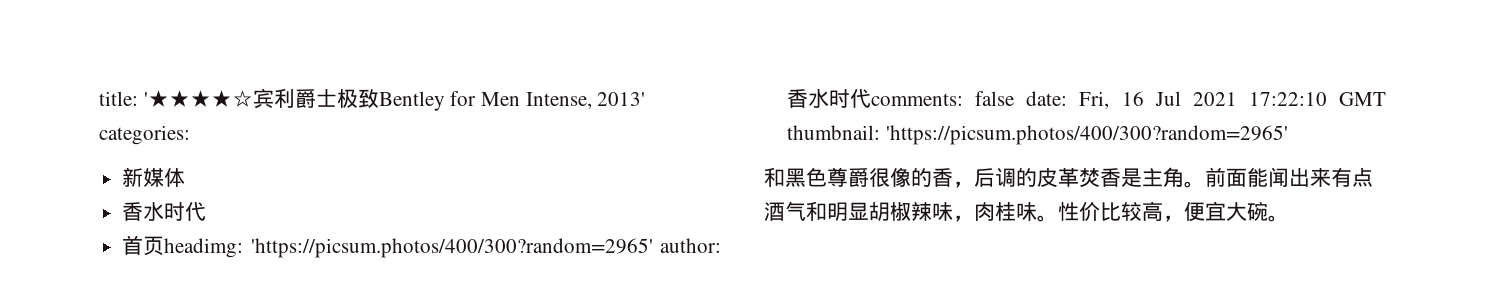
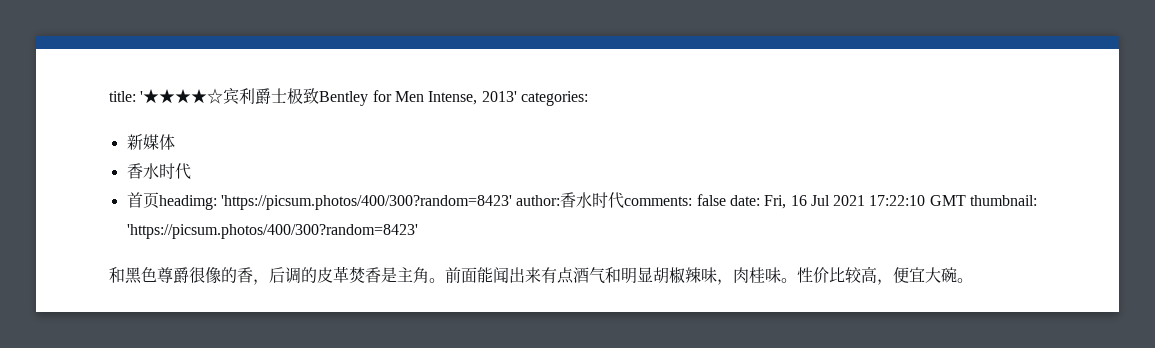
- 首页headimg: 'https://picsum.photos/400/300?random=2965' author:香水时代comments: false date: Fri, 16 Jul 2021 17:22:10 GMT thumbnail: 'https://picsum.photos/400/300?random=2965'
+ 首页headimg: 'https://picsum.photos/400/300?random=8423' author:香水时代comments: false date: Fri, 16 Jul 2021 17:22:10 GMT thumbnail: 'https://picsum.photos/400/300?random=8423'

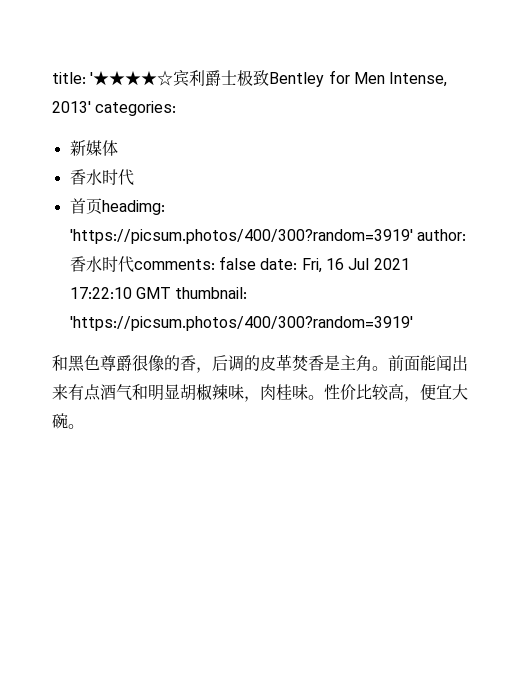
- 首页headimg: 'https://picsum.photos/400/300?random=8423' author:香水时代comments: false date: Fri, 16 Jul 2021 17:22:10 GMT thumbnail: 'https://picsum.photos/400/300?random=8423'
+ 首页headimg: 'https://picsum.photos/400/300?random=3919' author:香水时代comments: false date: Fri, 16 Jul 2021 17:22:10 GMT thumbnail: 'https://picsum.photos/400/300?random=3919'

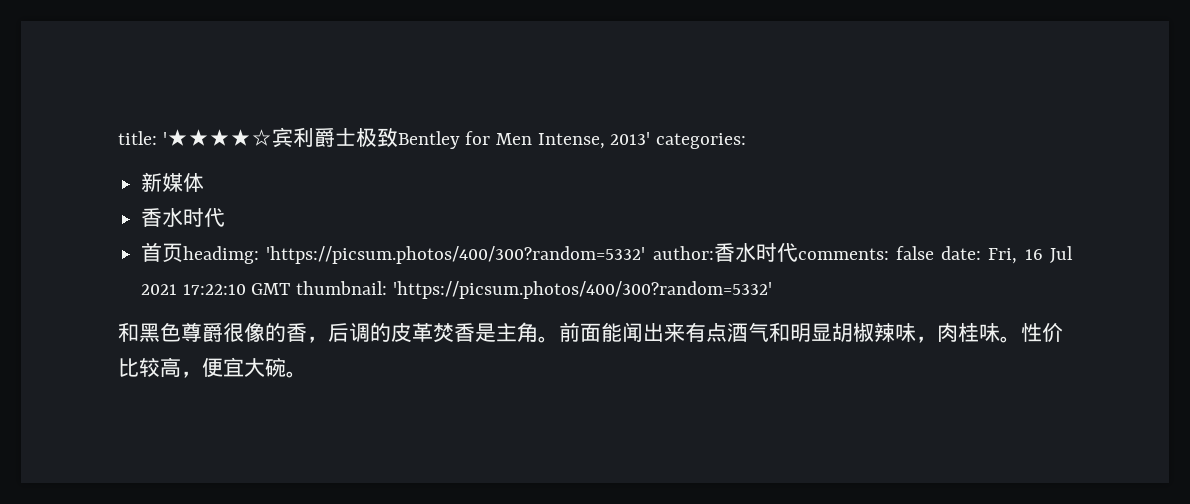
- 首页headimg: 'https://picsum.photos/400/300?random=3919' author:香水时代comments: false date: Fri, 16 Jul 2021 17:22:10 GMT thumbnail: 'https://picsum.photos/400/300?random=3919'
+ 首页headimg: 'https://picsum.photos/400/300?random=5332' author:香水时代comments: false date: Fri, 16 Jul 2021 17:22:10 GMT thumbnail: 'https://picsum.photos/400/300?random=5332'

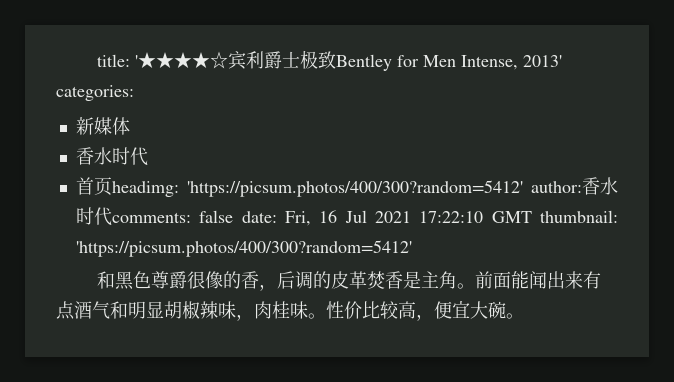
- 首页headimg: 'https://picsum.photos/400/300?random=5332' author:香水时代comments: false date: Fri, 16 Jul 2021 17:22:10 GMT thumbnail: 'https://picsum.photos/400/300?random=5332'
+ 首页headimg: 'https://picsum.photos/400/300?random=5412' author:香水时代comments: false date: Fri, 16 Jul 2021 17:22:10 GMT thumbnail: 'https://picsum.photos/400/300?random=5412'

